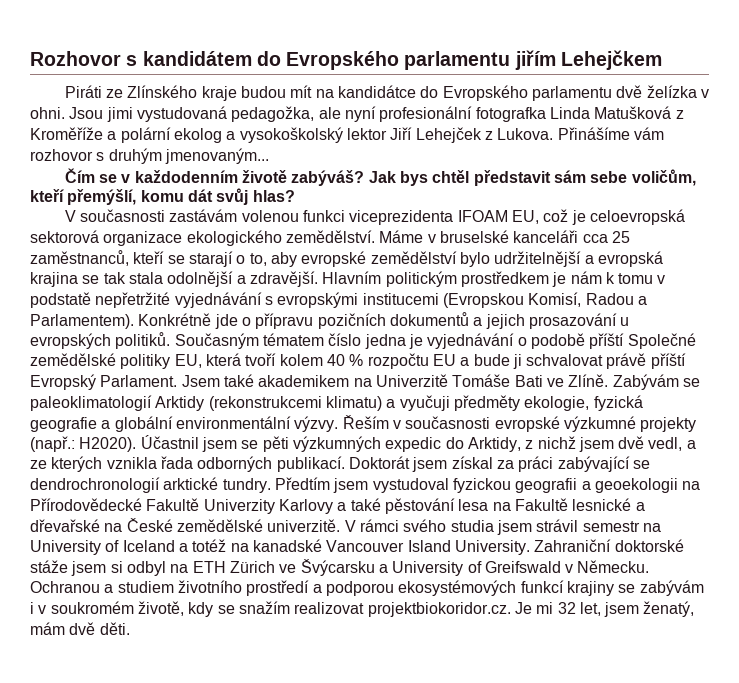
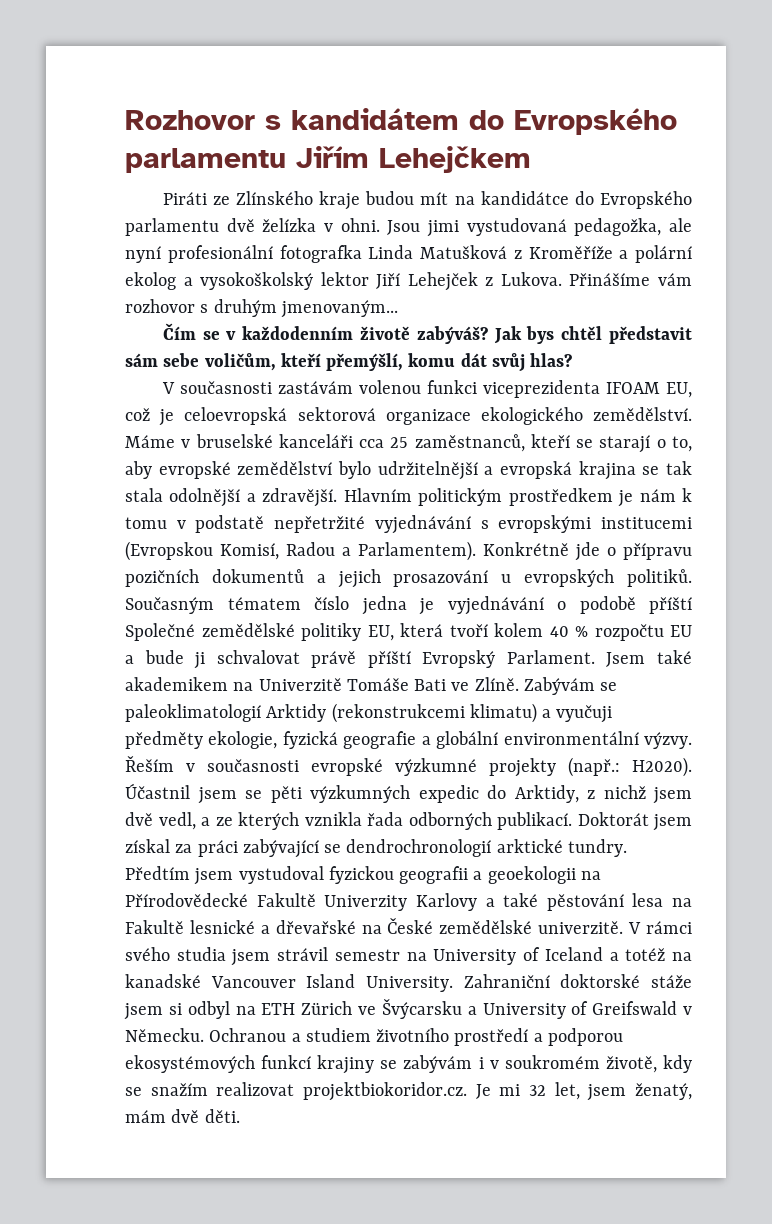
- Rozhovor s kandidátem do Evropského parlamentu jiřím Lehejčkem
+ Rozhovor s kandidátem do Evropského parlamentu Jiřím Lehejčkem

